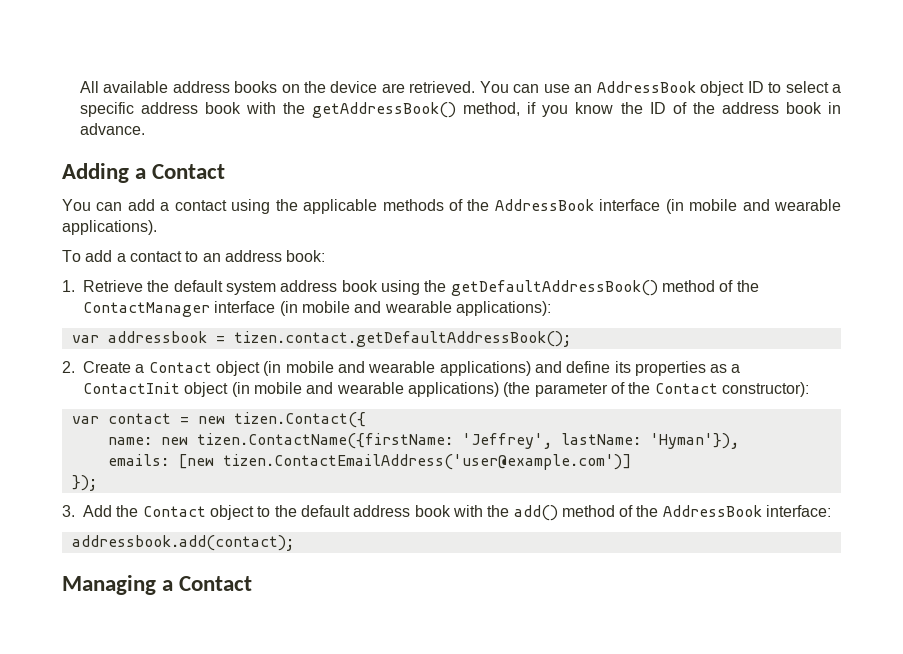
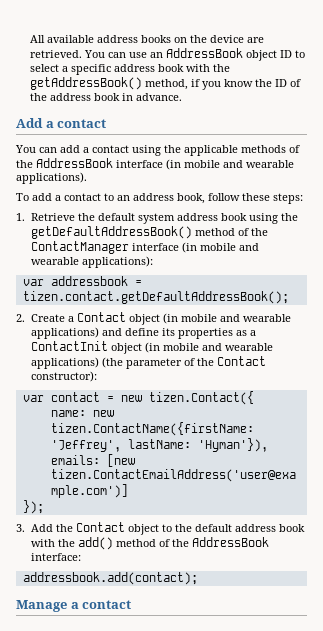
- Adding a Contact
+ Add a contact
- To add a contact to an address book:
+ To add a contact to an address book, follow these steps:
- Managing a Contact
+ Manage a contact

